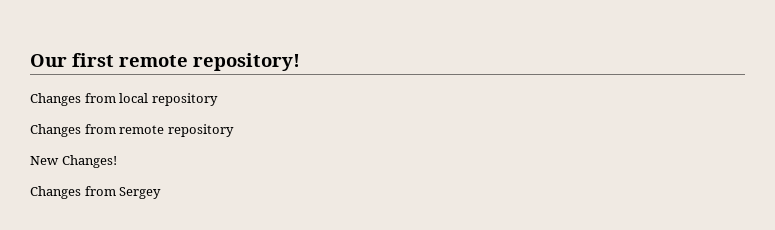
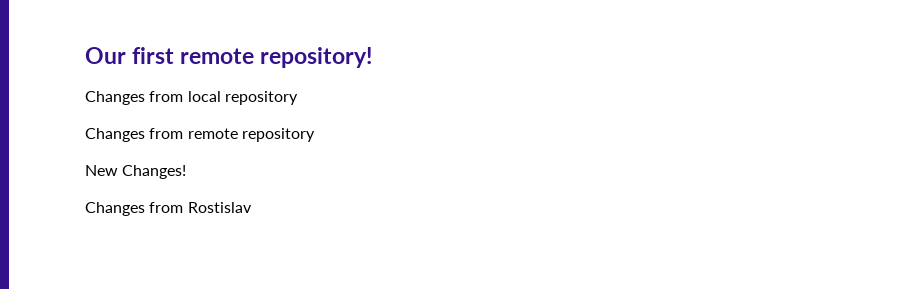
- Changes from Sergey
+ Changes from Rostislav

